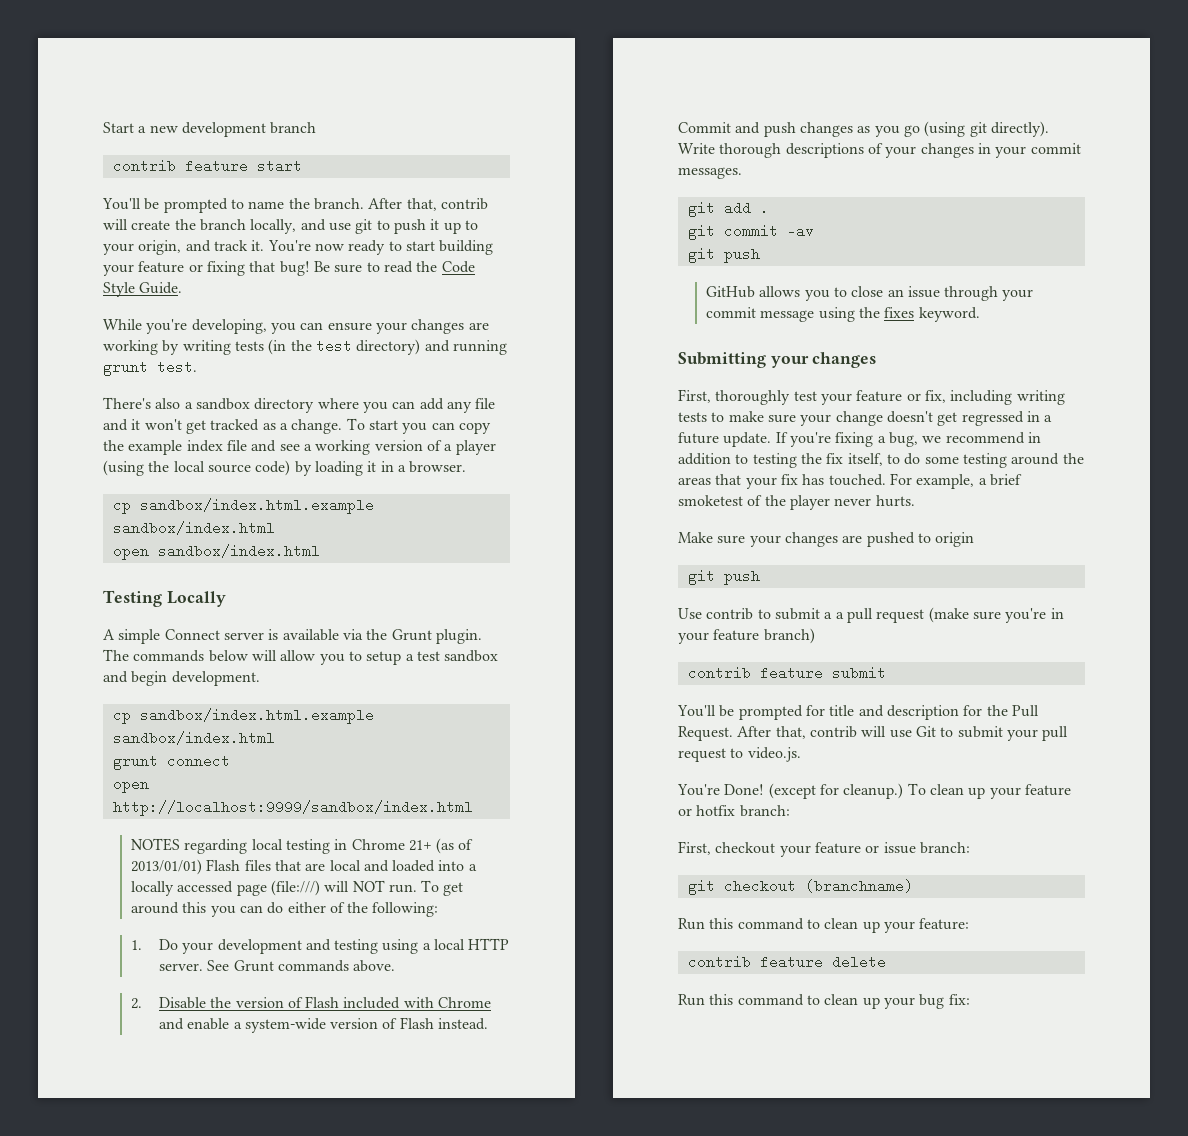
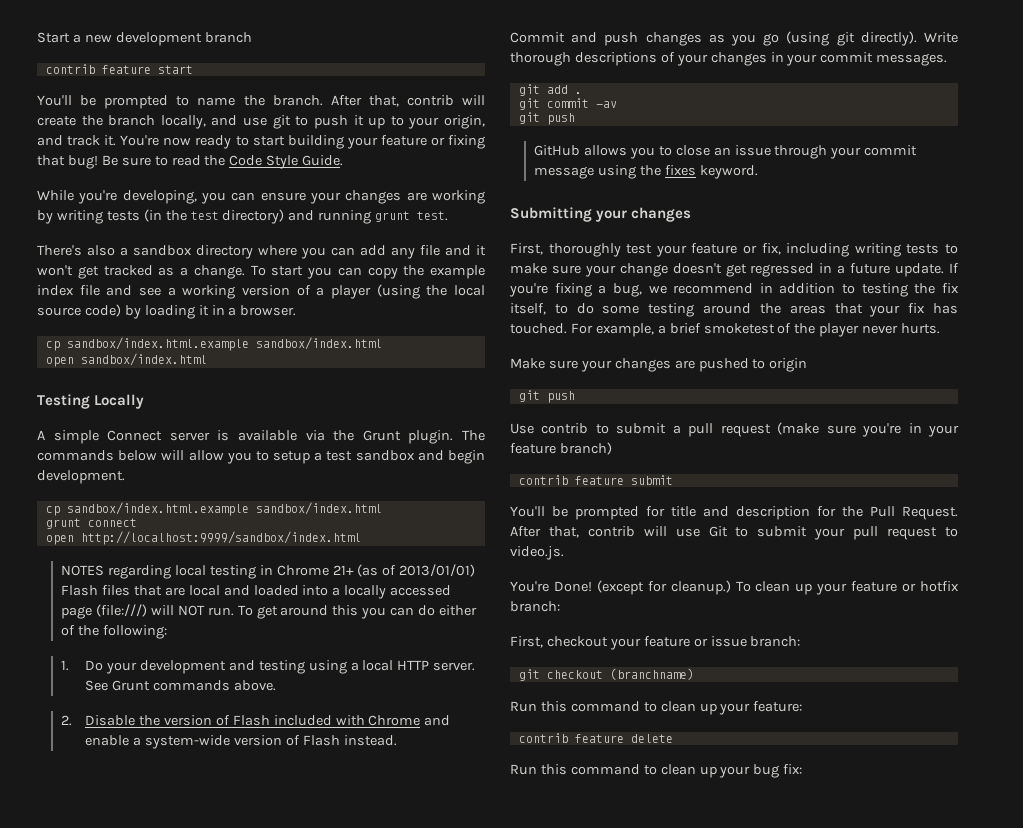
- Use contrib to submit a a pull request (make sure you're in your feature branch)
+ Use contrib to submit a pull request (make sure you're in your feature branch)

